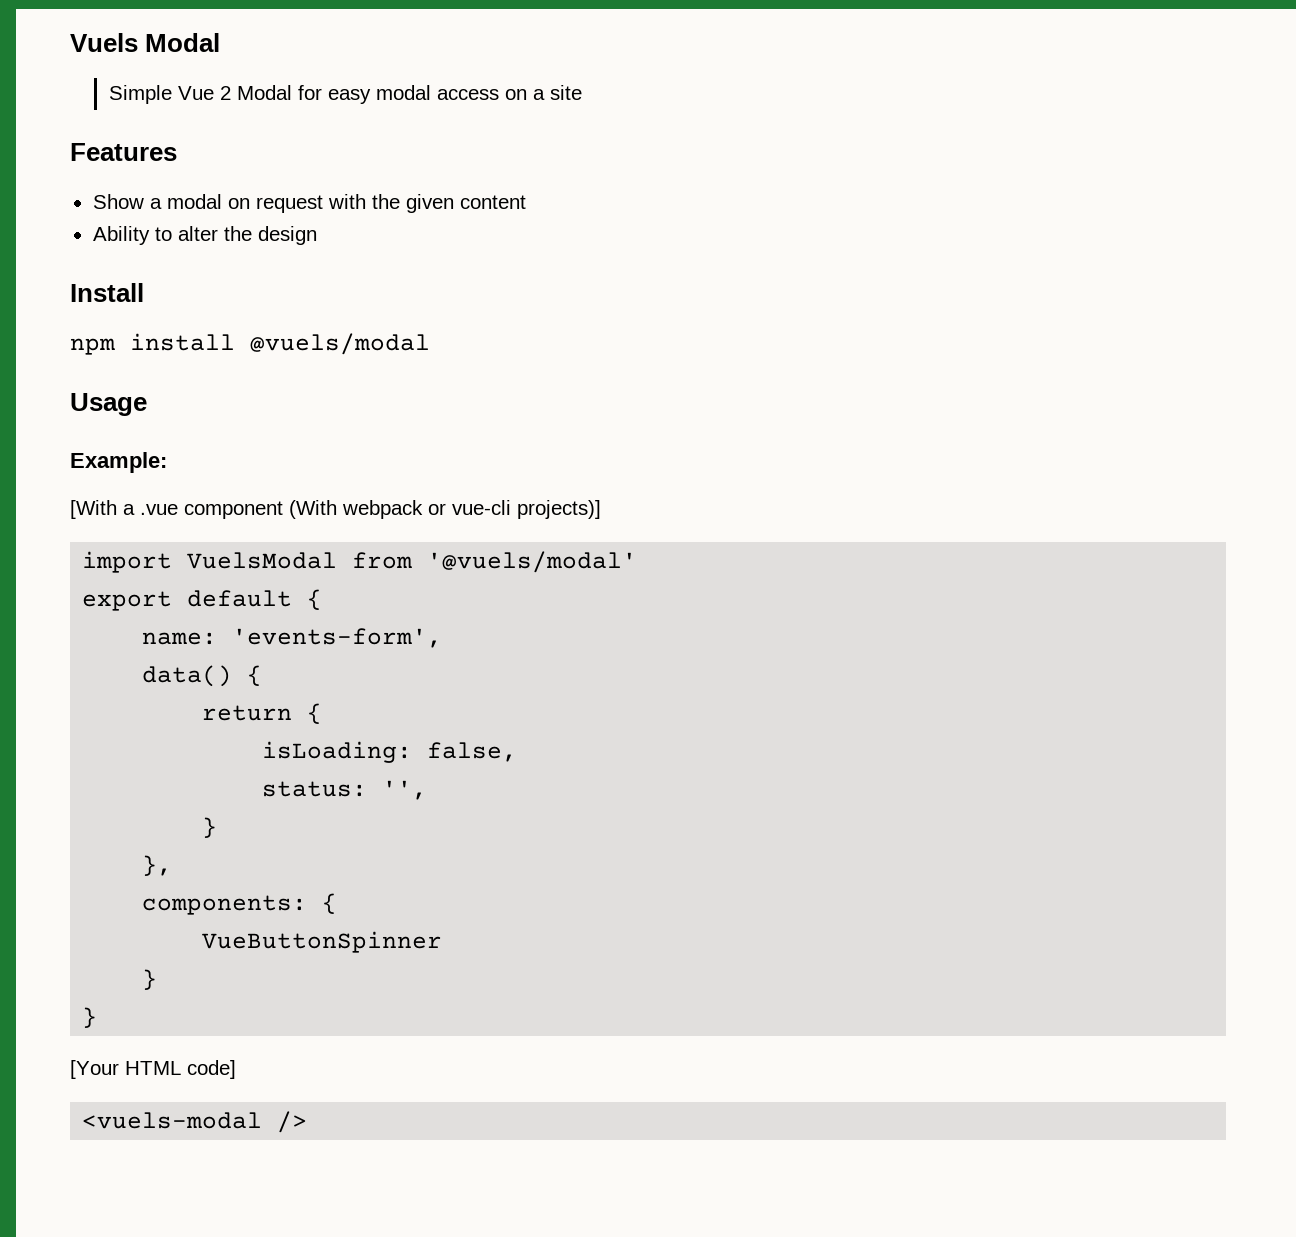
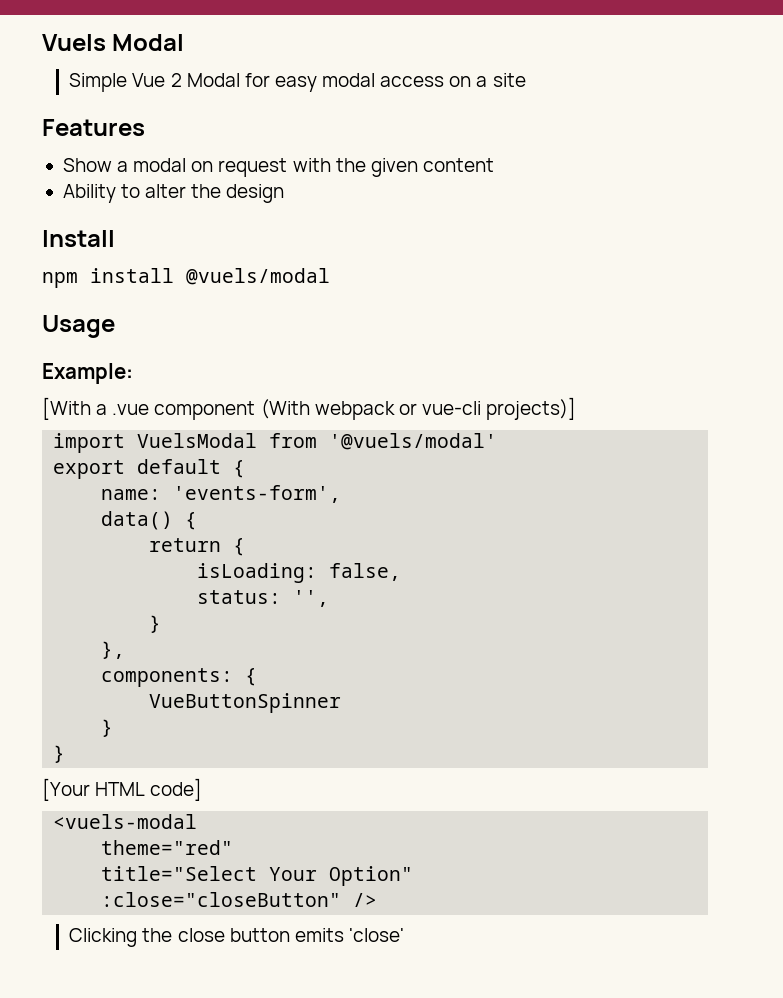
- <vuels-modal />
+ <vuels-modal
+ theme="red"
+ title="Select Your Option"
+ :close="closeButton" />
+ Clicking the close button emits 'close'

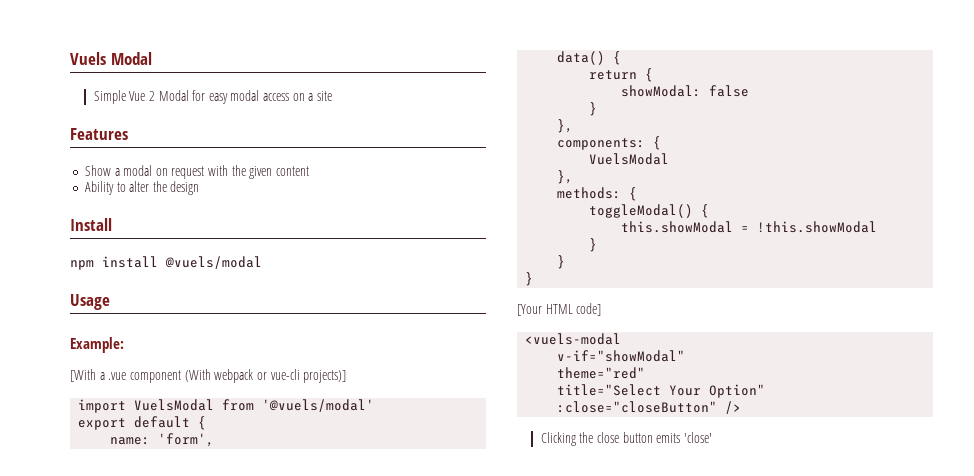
- name: 'events-form',
+ name: 'form',
- isLoading: false,
- status: '',
+ showModal: false
  components: {
- VueButtonSpinner
+ VuelsModal
+ },
+ methods: {
+ toggleModal() {
+ this.showModal = !this.showModal
+ }
+ v-if="showModal"

